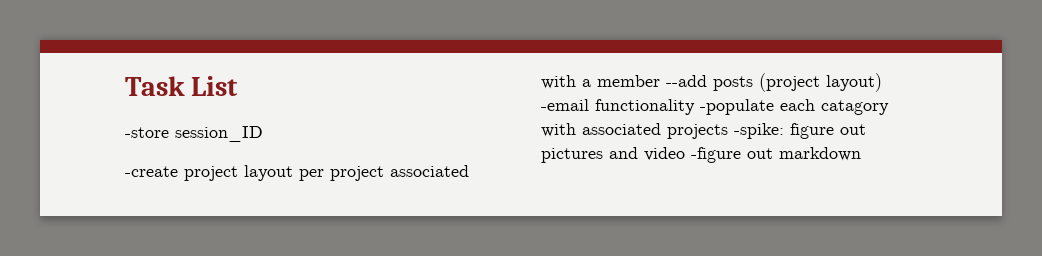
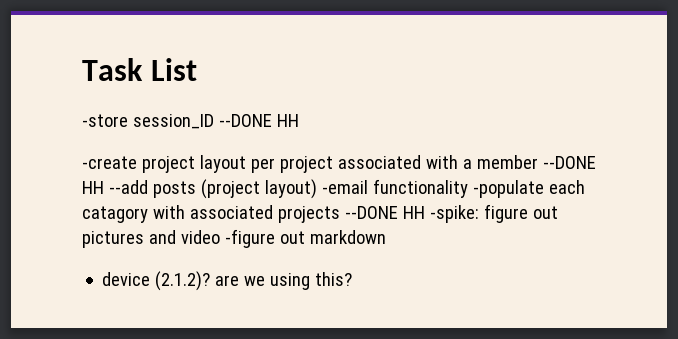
- -store session_ID
+ -store session_ID --DONE HH
- -create project layout per project associated with a member --add posts (project layout) -email functionality -populate each catagory with associated projects -spike: figure out pictures and video -figure out markdown
+ -create project layout per project associated with a member --DONE HH --add posts (project layout) -email functionality -populate each catagory with associated projects --DONE HH -spike: figure out pictures and video -figure out markdown
+ device (2.1.2)? are we using this?

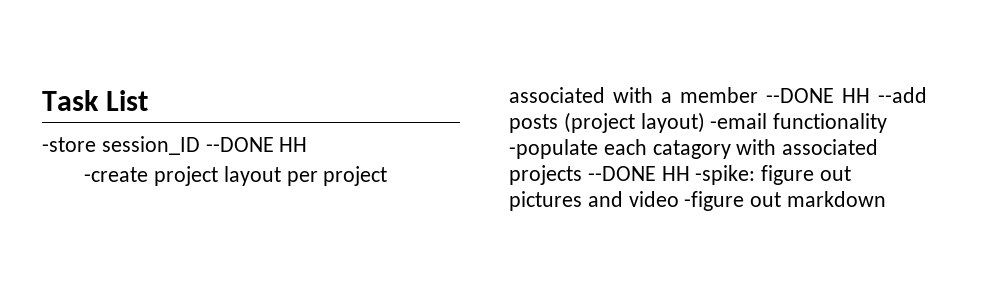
- device (2.1.2)? are we using this?

